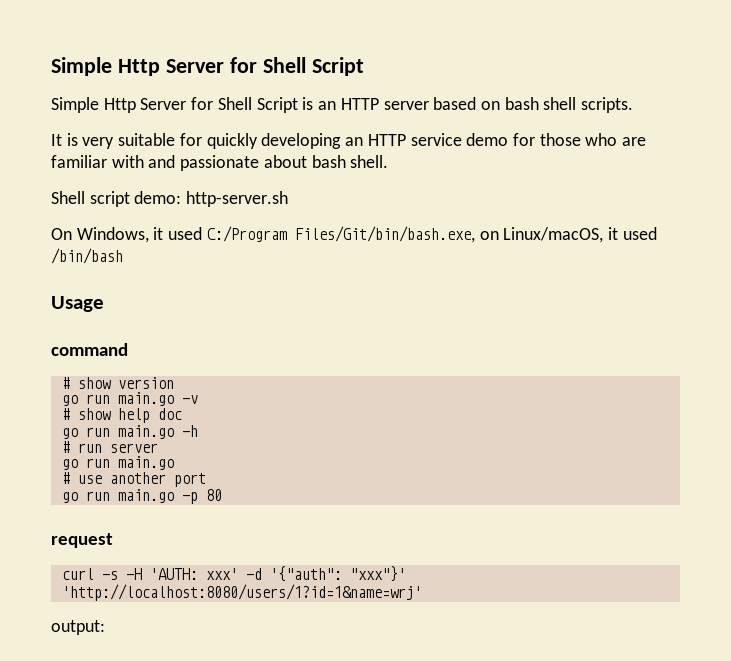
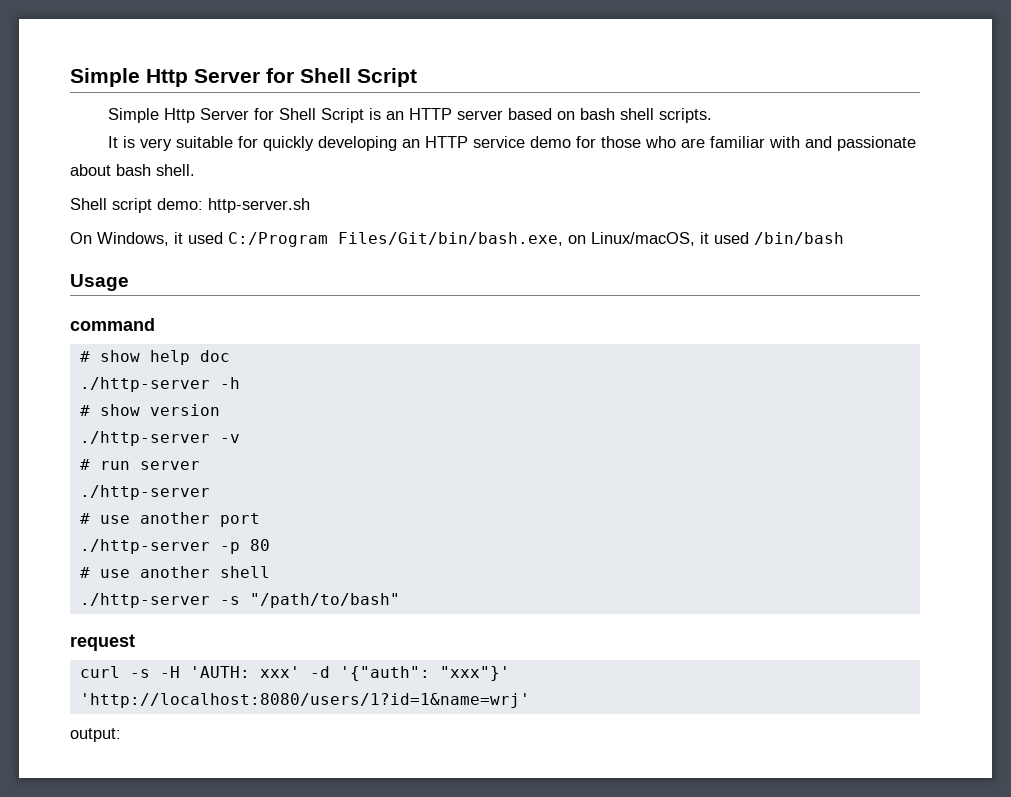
+ # show help doc
+ ./http-server -h
  # show version
- go run main.go -v
- # show help doc
- go run main.go -h
+ ./http-server -v
  # run server
- go run main.go
+ ./http-server
- go run main.go -p 80
+ ./http-server -p 80
+ # use another shell
+ ./http-server -s "/path/to/bash"

